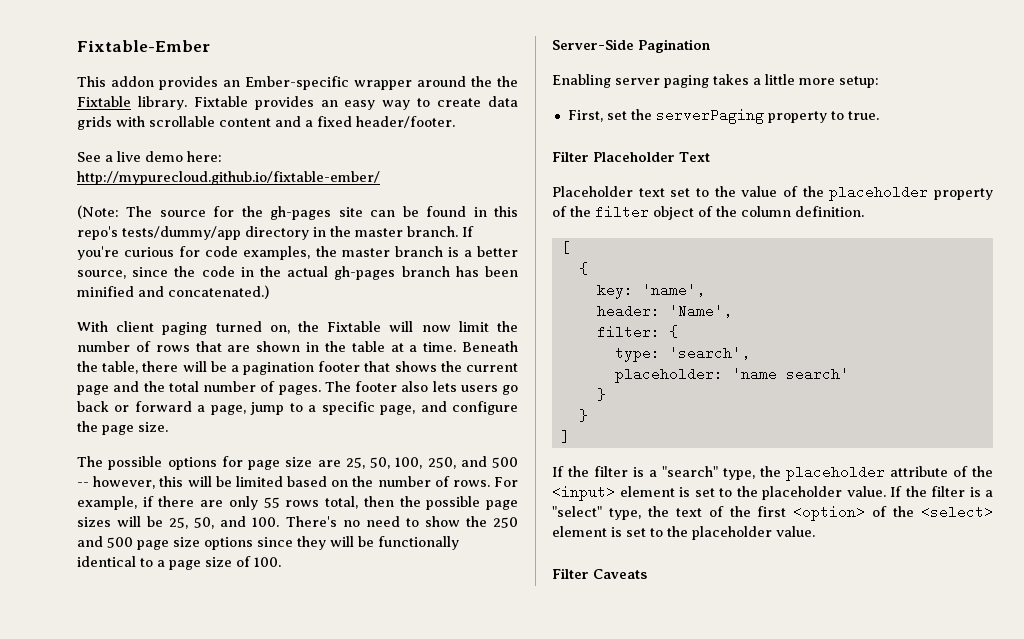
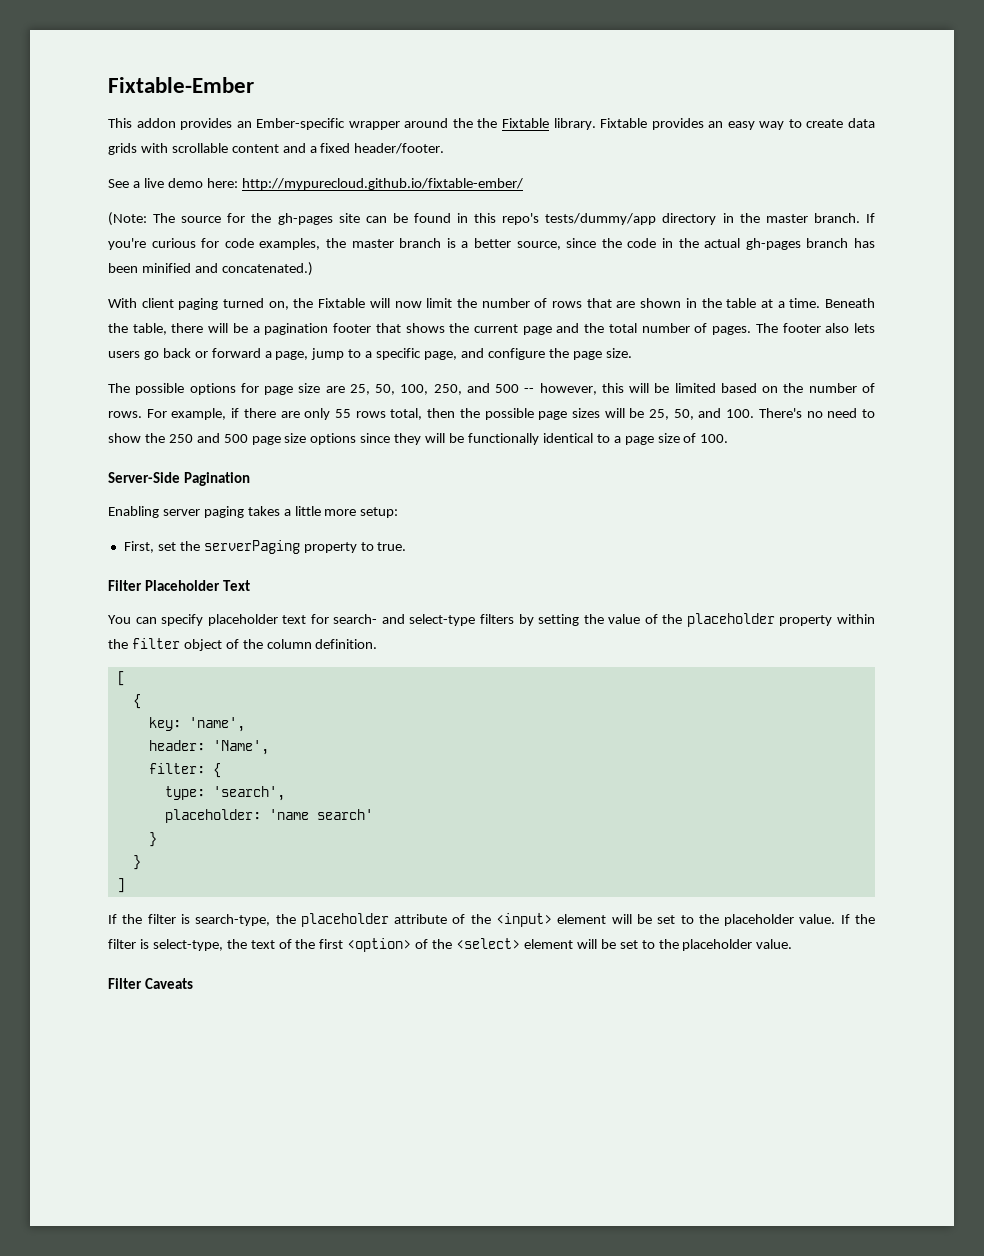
- Placeholder text set to the value of the placeholder property of the filter object of the column definition.
+ You can specify placeholder text for search- and select-type filters by setting the value of the placeholder property within the filter object of the column definition.
- If the filter is a "search" type, the placeholder attribute of the <input> element is set to the placeholder value.
+ If the filter is search-type, the placeholder attribute of the <input> element will be set to the placeholder value.
- If the filter is a "select" type, the text of the first <option> of the <select> element is set to the placeholder value.
+ If the filter is select-type, the text of the first <option> of the <select> element will be set to the placeholder value.

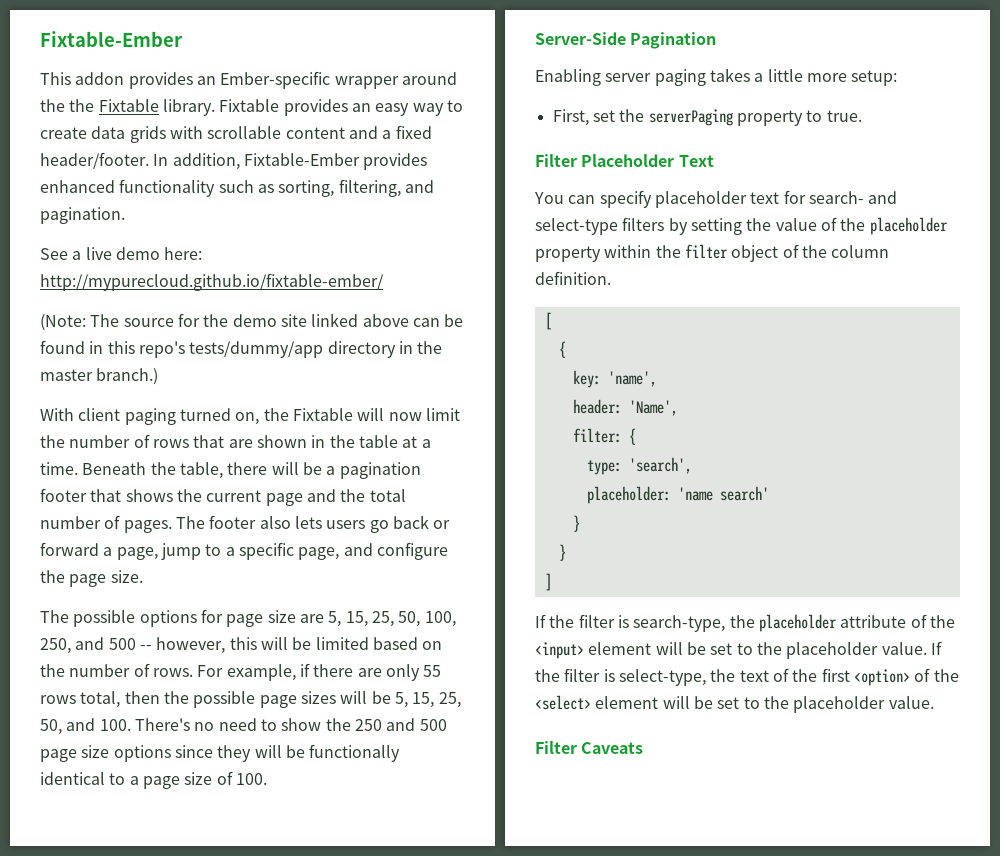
+ In addition, Fixtable-Ember provides enhanced functionality such as sorting, filtering, and pagination.
- (Note: The source for the gh-pages site can be found in this repo's tests/dummy/app directory in the master branch. If you're curious for code examples, the master branch is a better source, since the code in the actual gh-pages branch has been minified and concatenated.)
+ (Note: The source for the demo site linked above can be found in this repo's tests/dummy/app directory in the master branch.)
- The possible options for page size are 25, 50, 100, 250, and 500 -- however, this will be limited based on the number of rows.
+ The possible options for page size are 5, 15, 25, 50, 100, 250, and 500 -- however, this will be limited based on the number of rows.
- For example, if there are only 55 rows total, then the possible page sizes will be 25, 50, and 100. There's no need to show the 250 and 500 page size options since they will be functionally identical to a page size of 100.
+ For example, if there are only 55 rows total, then the possible page sizes will be 5, 15, 25, 50, and 100. There's no need to show the 250 and 500 page size options since they will be functionally identical to a page size of 100.

